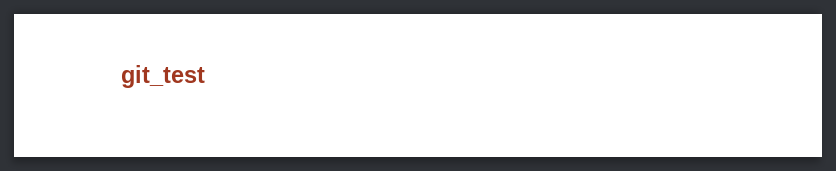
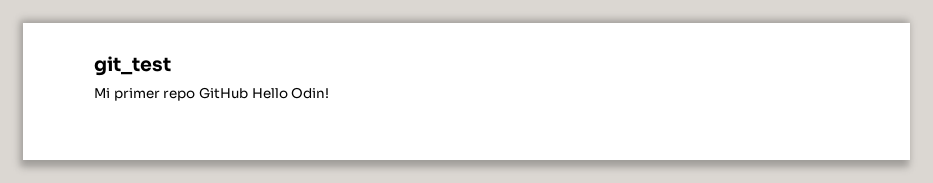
+ Mi primer repo GitHub Hello Odin!

